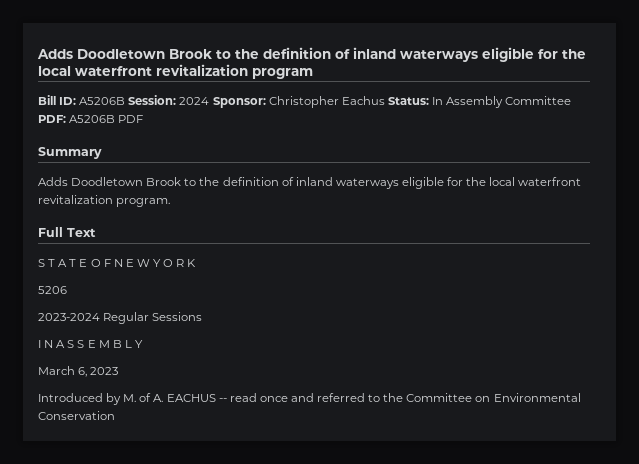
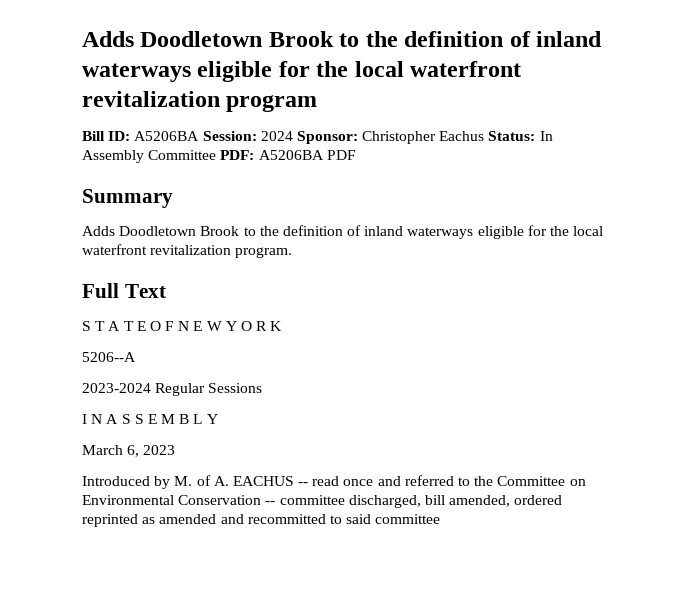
- Bill ID: A5206B Session: 2024 Sponsor: Christopher Eachus Status: In Assembly Committee PDF: A5206B PDF
+ Bill ID: A5206BA Session: 2024 Sponsor: Christopher Eachus Status: In Assembly Committee PDF: A5206BA PDF
- 5206
+ 5206--A
- Introduced by M. of A. EACHUS -- read once and referred to the Committee on Environmental Conservation
+ Introduced by M. of A. EACHUS -- read once and referred to the Committee on Environmental Conservation -- committee discharged, bill amended, ordered reprinted as amended and recommitted to said committee

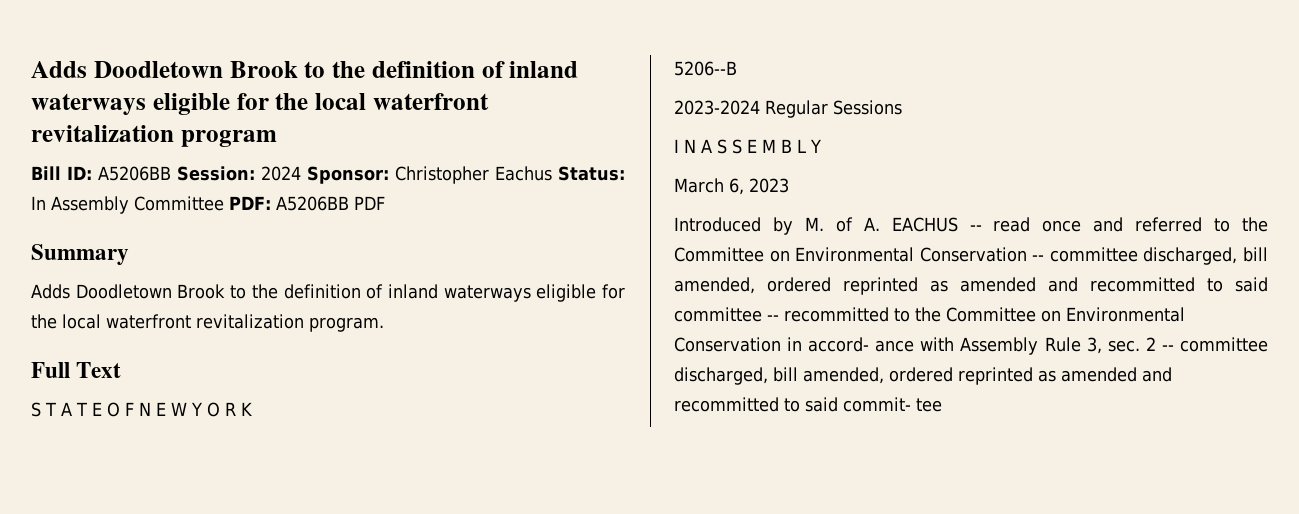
- Bill ID: A5206BA Session: 2024 Sponsor: Christopher Eachus Status: In Assembly Committee PDF: A5206BA PDF
+ Bill ID: A5206BB Session: 2024 Sponsor: Christopher Eachus Status: In Assembly Committee PDF: A5206BB PDF
- 5206--A
+ 5206--B
- Introduced by M. of A. EACHUS -- read once and referred to the Committee on Environmental Conservation -- committee discharged, bill amended, ordered reprinted as amended and recommitted to said committee
+ Introduced by M. of A. EACHUS -- read once and referred to the Committee on Environmental Conservation -- committee discharged, bill amended, ordered reprinted as amended and recommitted to said committee -- recommitted to the Committee on Environmental Conservation in accord- ance with Assembly Rule 3, sec. 2 -- committee discharged, bill amended, ordered reprinted as amended and recommitted to said commit- tee

